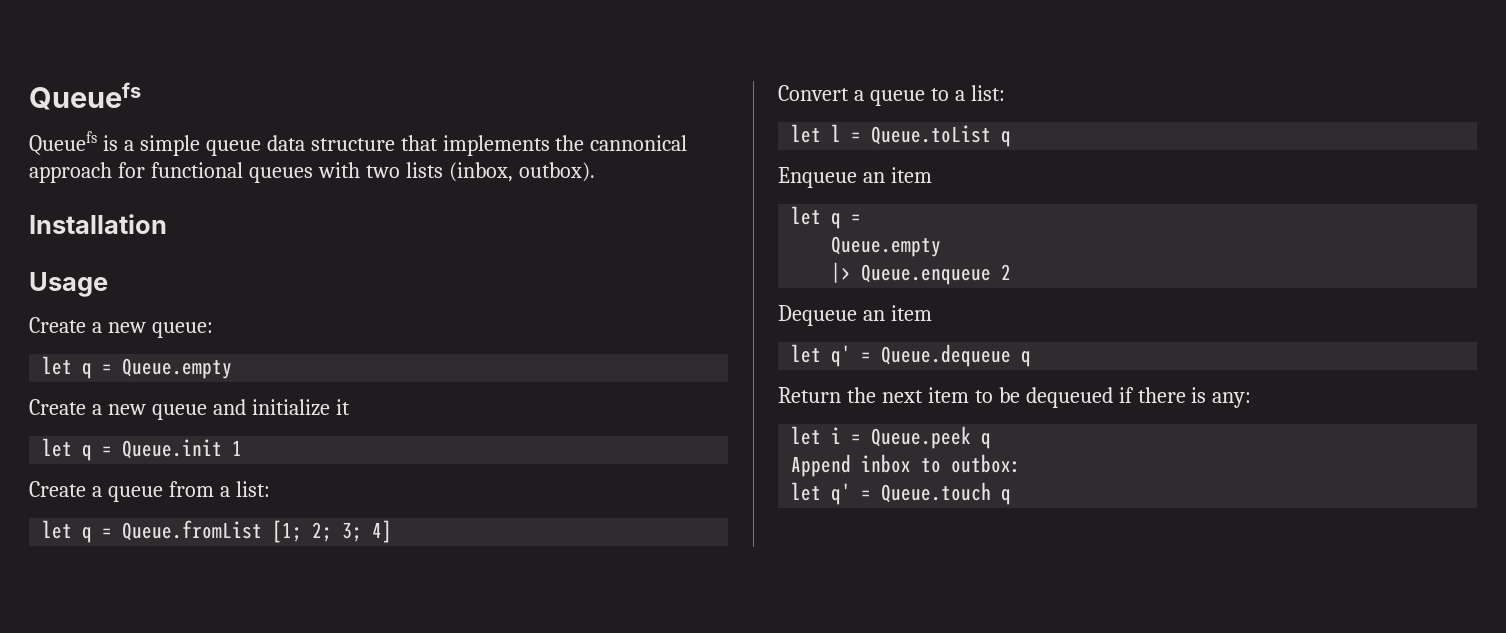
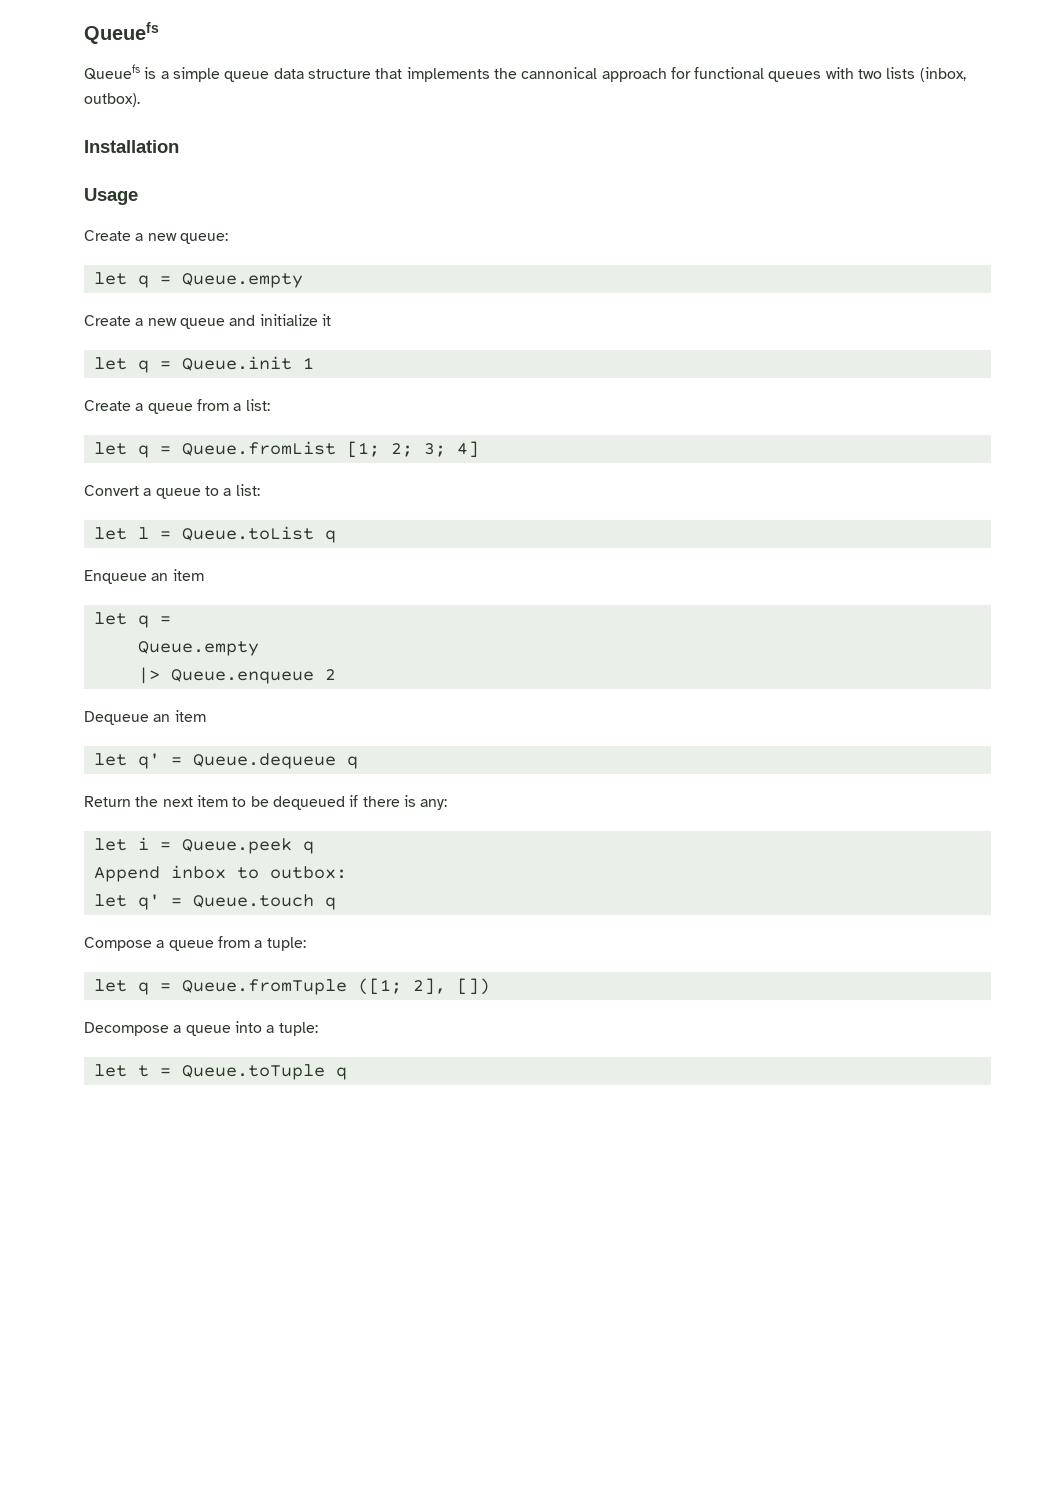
+ Compose a queue from a tuple:
+ let q = Queue.fromTuple ([1; 2], [])
+ Decompose a queue into a tuple:
+ let t = Queue.toTuple q

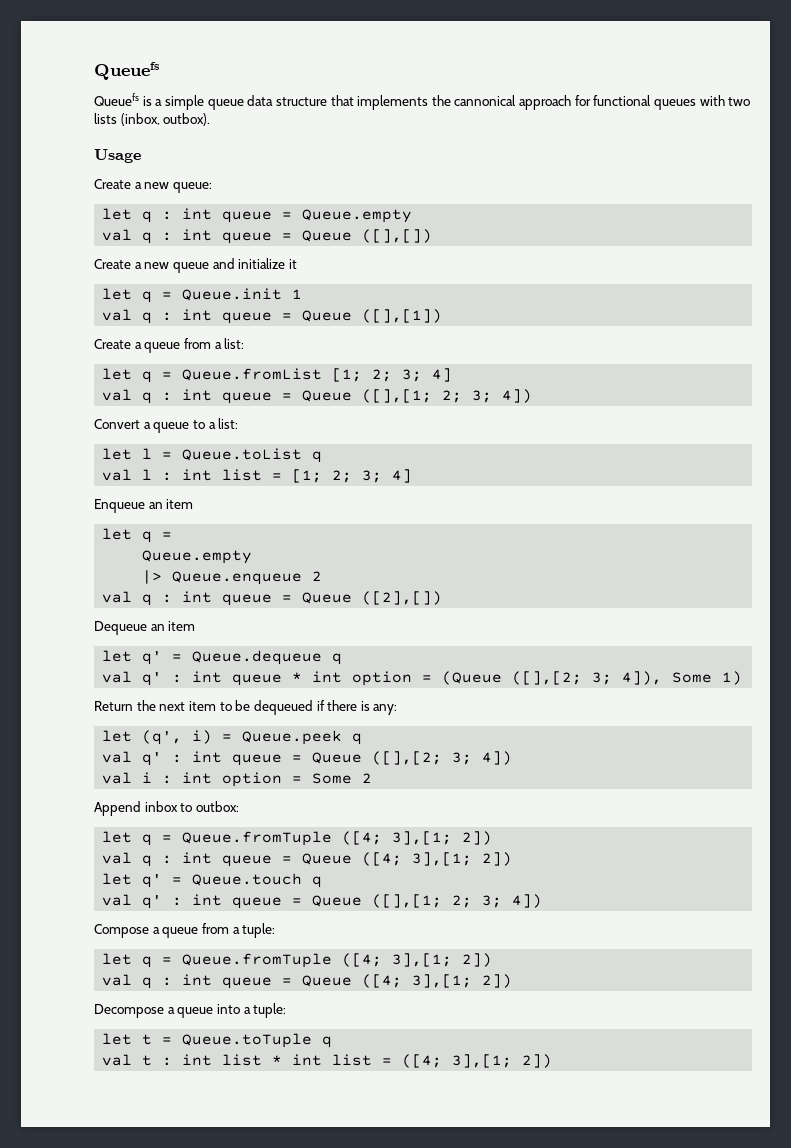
- Installation
- let q = Queue.empty
+ let q : int queue = Queue.empty
+ val q : int queue = Queue ([],[])
+ val q : int queue = Queue ([],[1])
+ val q : int queue = Queue ([],[1; 2; 3; 4])
+ val l : int list = [1; 2; 3; 4]
+ val q : int queue = Queue ([2],[])
+ val q' : int queue * int option = (Queue ([],[2; 3; 4]), Some 1)
- let i = Queue.peek q
+ let (q', i) = Queue.peek q
+ val q' : int queue = Queue ([],[2; 3; 4])
+ val i : int option = Some 2
  Append inbox to outbox:
+ let q = Queue.fromTuple ([4; 3],[1; 2])
+ val q : int queue = Queue ([4; 3],[1; 2])
+ val q' : int queue = Queue ([],[1; 2; 3; 4])
  Compose a queue from a tuple:
- let q = Queue.fromTuple ([1; 2], [])
+ let q = Queue.fromTuple ([4; 3],[1; 2])
+ val q : int queue = Queue ([4; 3],[1; 2])
+ val t : int list * int list = ([4; 3],[1; 2])

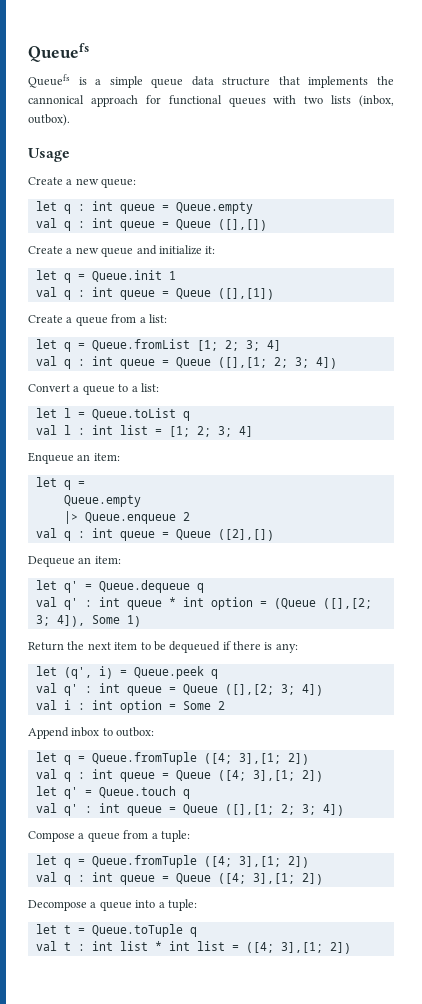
- Create a new queue and initialize it
+ Create a new queue and initialize it:
- Enqueue an item
+ Enqueue an item:
- Dequeue an item
+ Dequeue an item:

